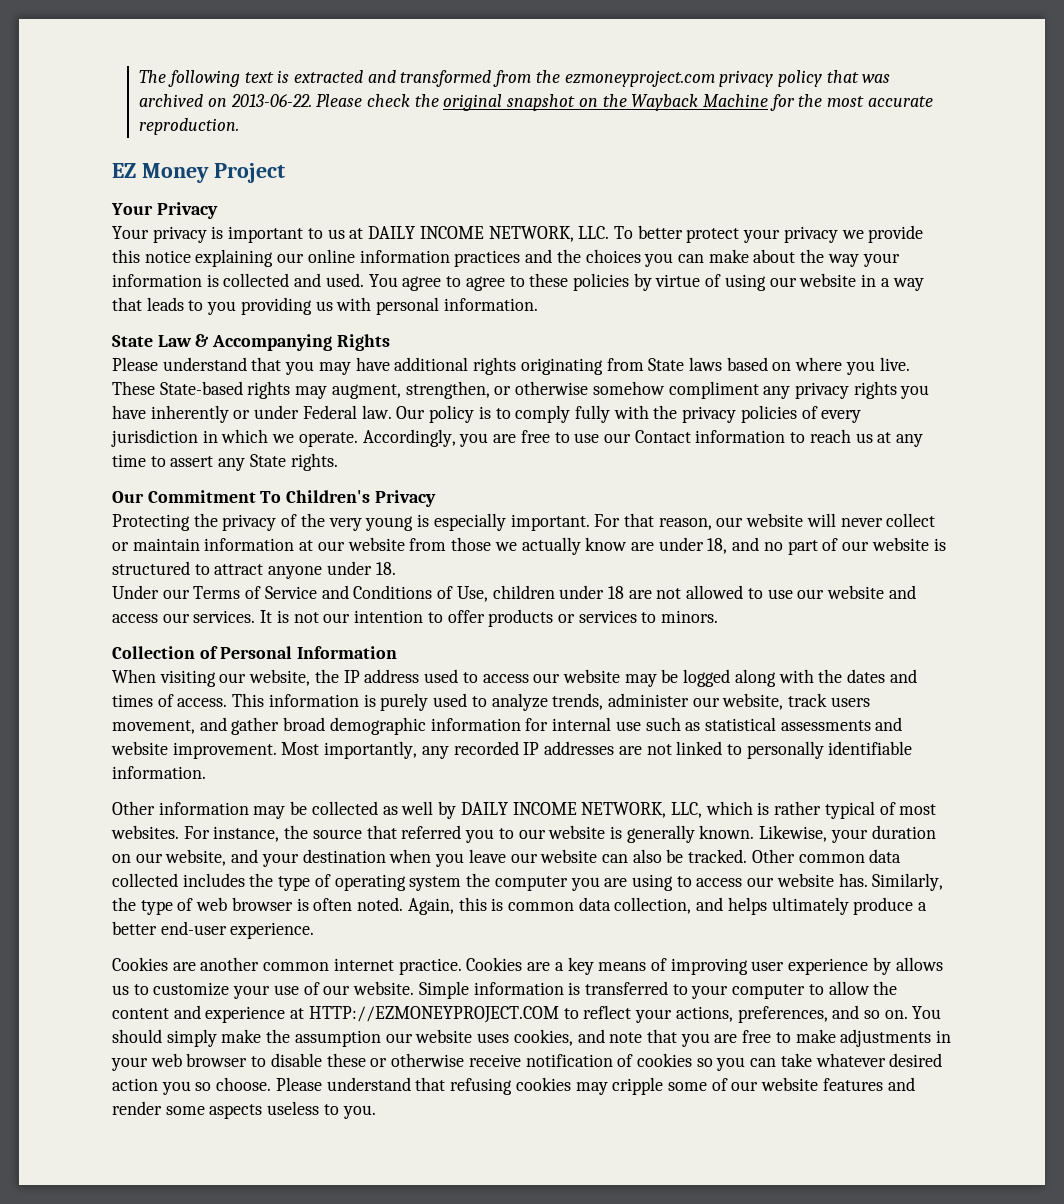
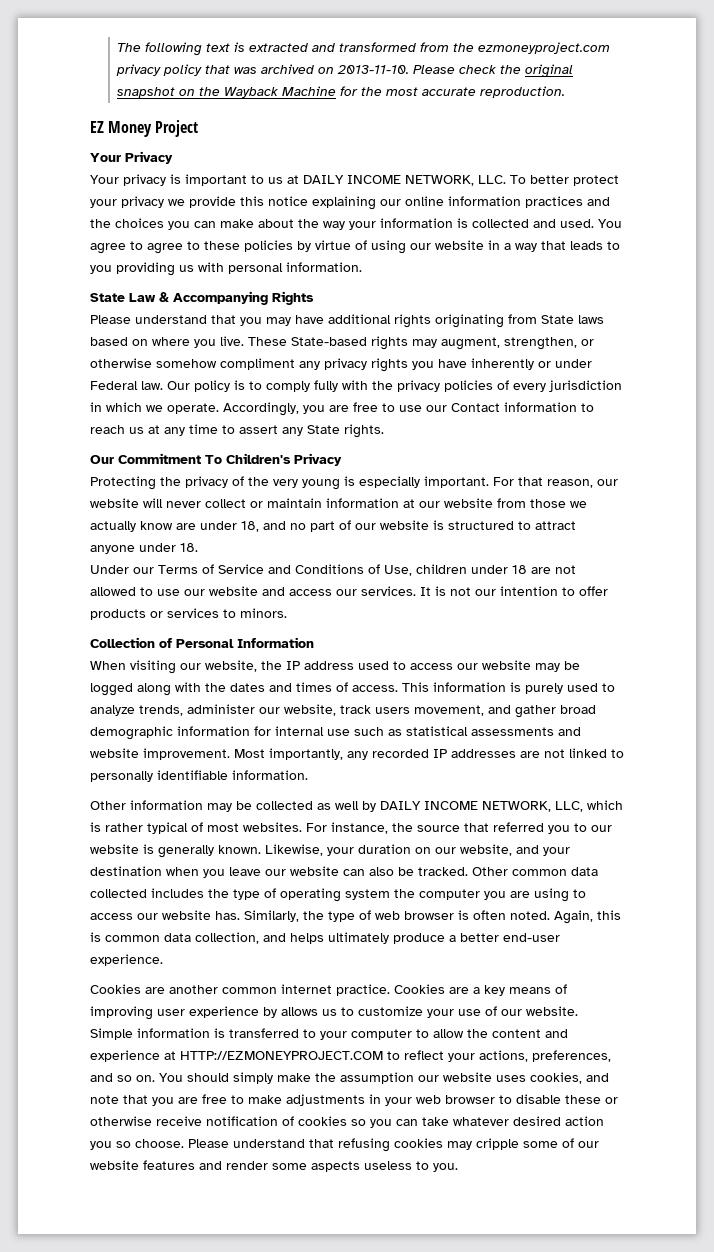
- The following text is extracted and transformed from the ezmoneyproject.com privacy policy that was archived on 2013-06-22.
+ The following text is extracted and transformed from the ezmoneyproject.com privacy policy that was archived on 2013-11-10.

